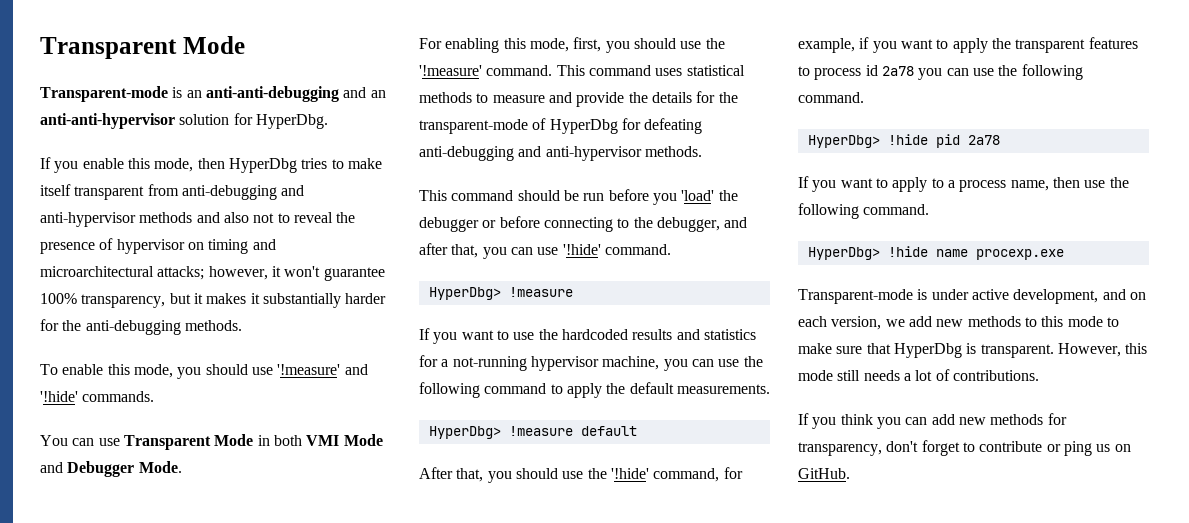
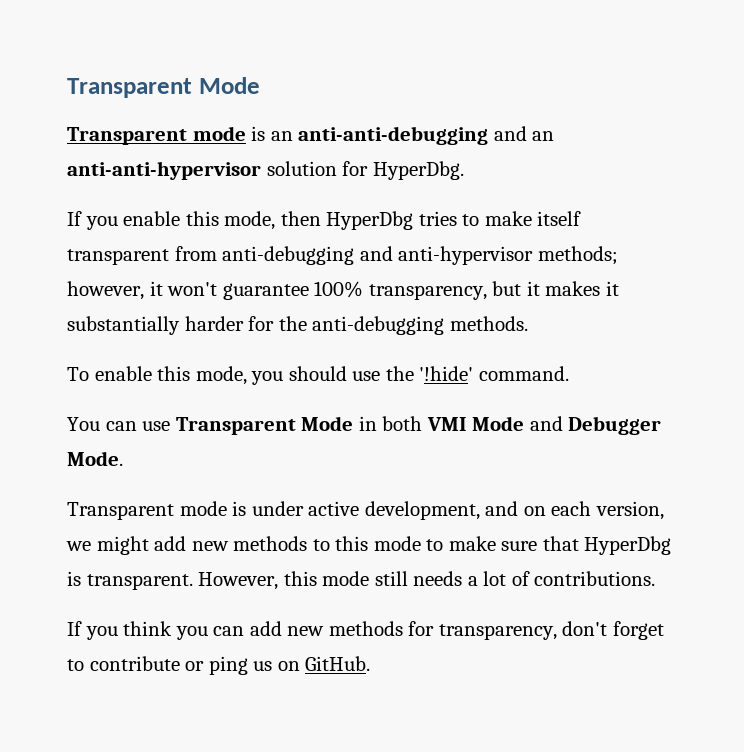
- Transparent-mode is an anti-anti-debugging and an anti-anti-hypervisor solution for HyperDbg.
+ Transparent mode is an anti-anti-debugging and an anti-anti-hypervisor solution for HyperDbg.
- If you enable this mode, then HyperDbg tries to make itself transparent from anti-debugging and anti-hypervisor methods and also not to reveal the presence of hypervisor on timing and microarchitectural attacks; however, it won't guarantee 100% transparency, but it makes it substantially harder for the anti-debugging methods.
+ If you enable this mode, then HyperDbg tries to make itself transparent from anti-debugging and anti-hypervisor methods; however, it won't guarantee 100% transparency, but it makes it substantially harder for the anti-debugging methods.
- To enable this mode, you should use '!measure' and '!hide' commands.
+ To enable this mode, you should use the '!hide' command.
- For enabling this mode, first, you should use the '!measure' command. This command uses statistical methods to measure and provide the details for the transparent-mode of HyperDbg for defeating anti-debugging and anti-hypervisor methods.
- This command should be run before you 'load' the debugger or before connecting to the debugger, and after that, you can use '!hide' command.
- HyperDbg> !measure
- If you want to use the hardcoded results and statistics for a not-running hypervisor machine, you can use the following command to apply the default measurements.
- HyperDbg> !measure default
- After that, you should use the '!hide' command, for example, if you want to apply the transparent features to process id 2a78 you can use the following command.
- HyperDbg> !hide pid 2a78
- If you want to apply to a process name, then use the following command.
- HyperDbg> !hide name procexp.exe
- Transparent-mode is under active development, and on each version, we add new methods to this mode to make sure that HyperDbg is transparent.
+ Transparent mode is under active development, and on each version, we might add new methods to this mode to make sure that HyperDbg is transparent.

